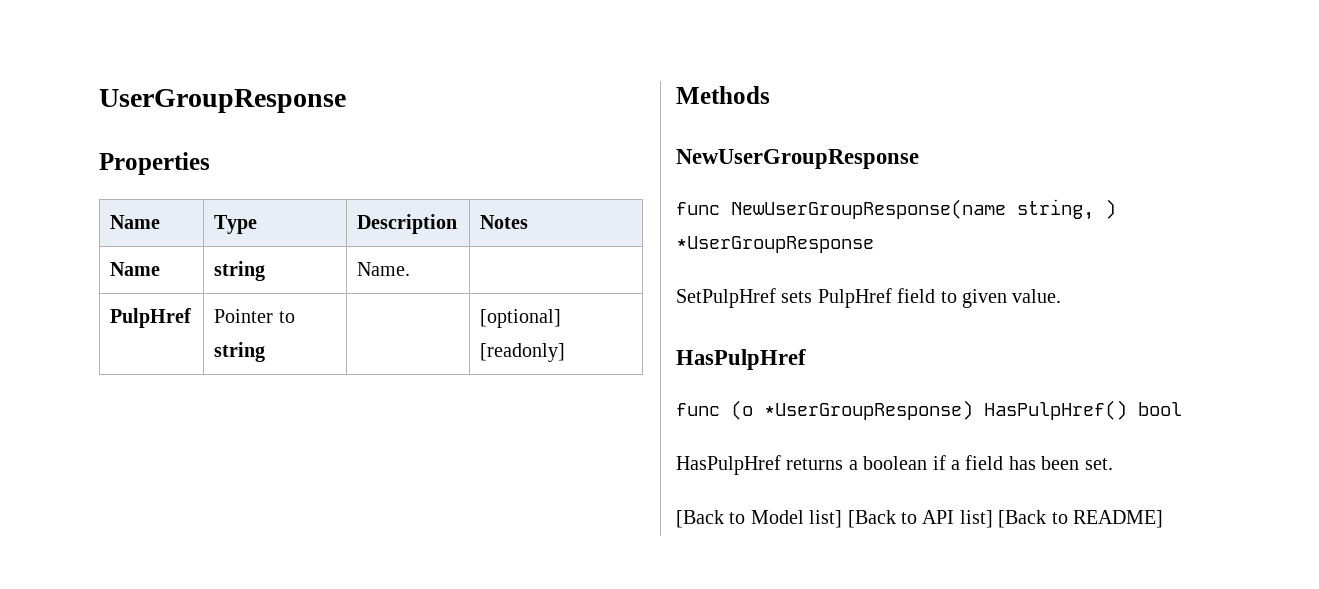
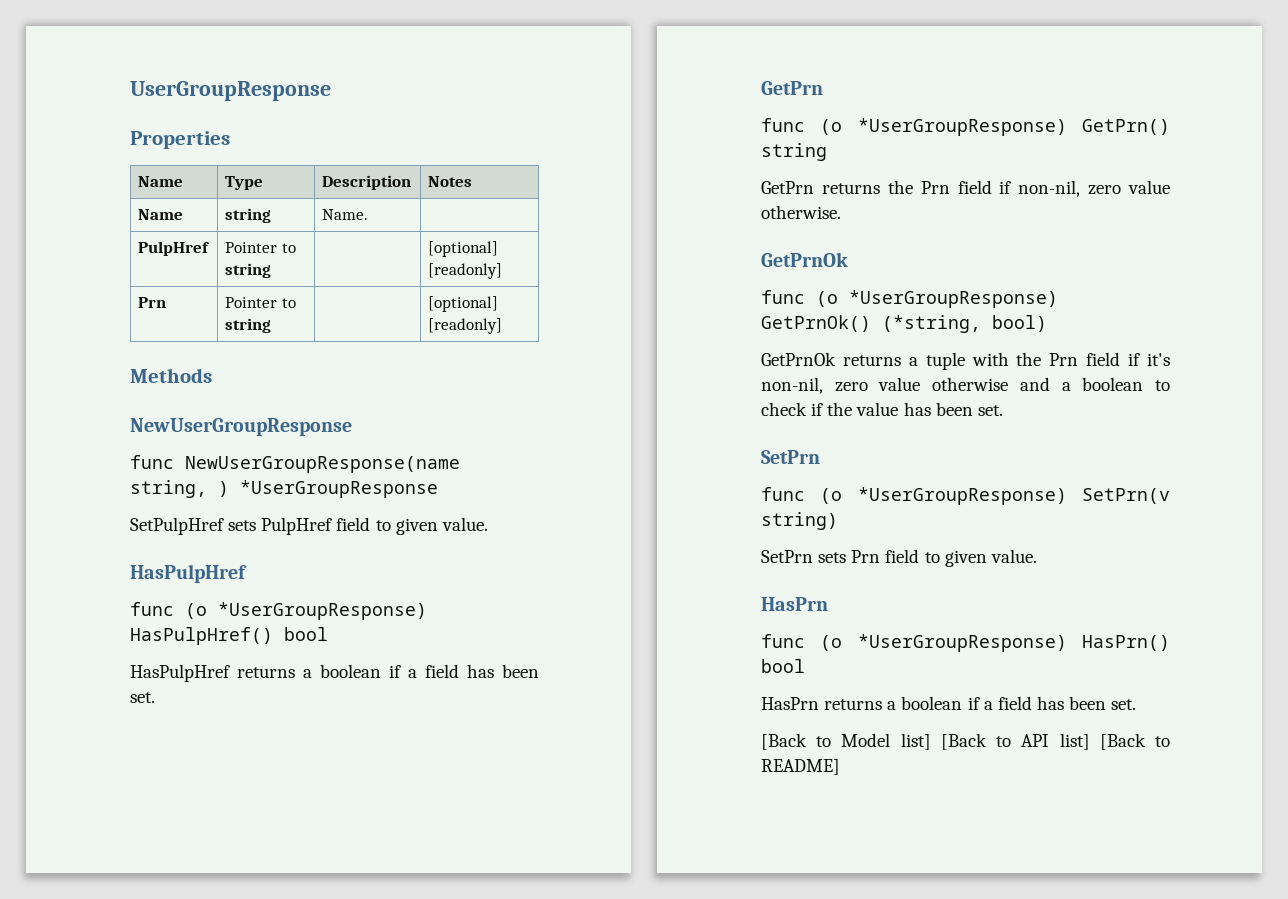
+ Prn | Pointer to string | | [optional] [readonly]
  HasPulpHref returns a boolean if a field has been set.
+ GetPrn
+ func (o *UserGroupResponse) GetPrn() string
+ GetPrn returns the Prn field if non-nil, zero value otherwise.
+ GetPrnOk
+ func (o *UserGroupResponse) GetPrnOk() (*string, bool)
+ GetPrnOk returns a tuple with the Prn field if it's non-nil, zero value otherwise and a boolean to check if the value has been set.
+ SetPrn
+ func (o *UserGroupResponse) SetPrn(v string)
+ SetPrn sets Prn field to given value.
+ HasPrn
+ func (o *UserGroupResponse) HasPrn() bool
+ HasPrn returns a boolean if a field has been set.

